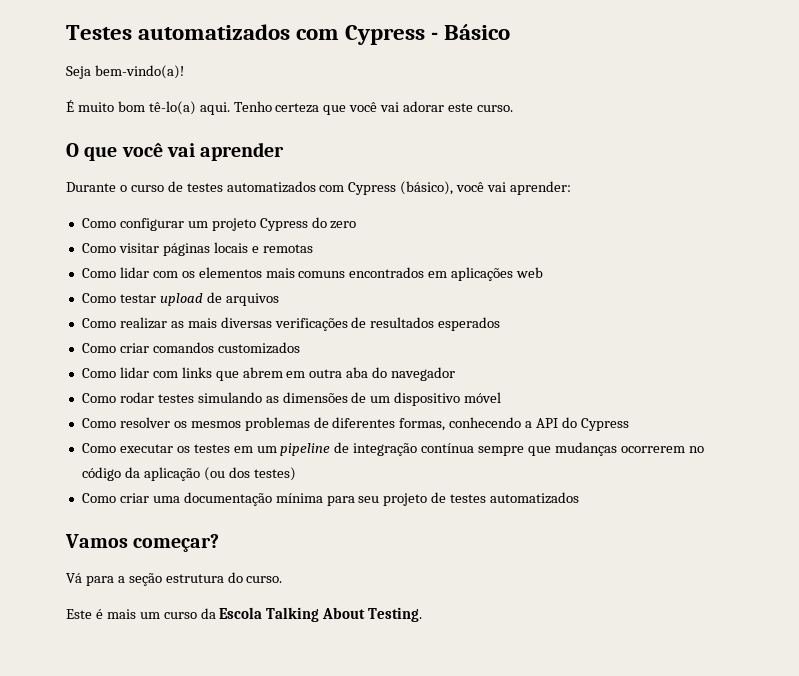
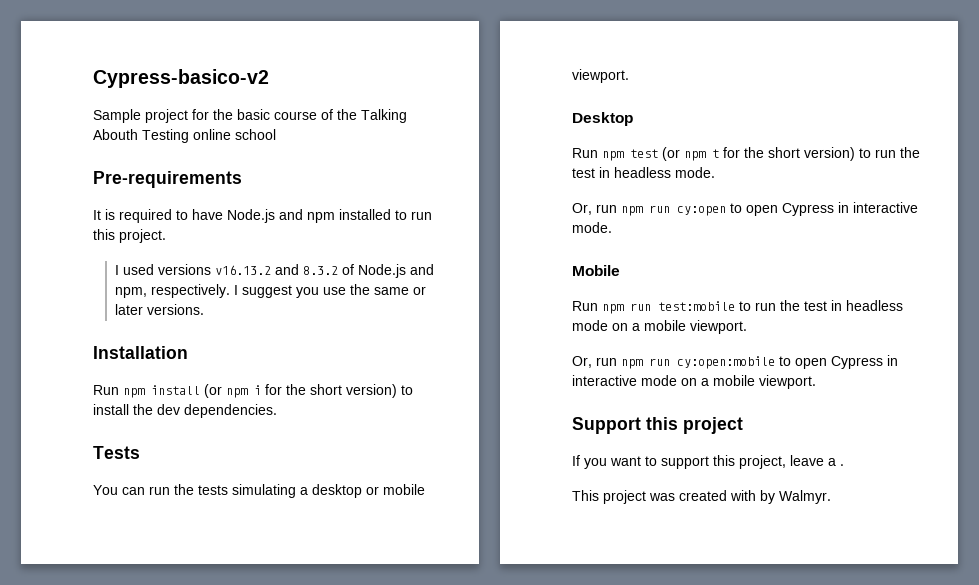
- Testes automatizados com Cypress - Básico
- Seja bem-vindo(a)!
- É muito bom tê-lo(a) aqui. Tenho certeza que você vai adorar este curso.
- O que você vai aprender
- Durante o curso de testes automatizados com Cypress (básico), você vai aprender:
- Como configurar um projeto Cypress do zero
- Como visitar páginas locais e remotas
- Como lidar com os elementos mais comuns encontrados em aplicações web
- Como testar upload de arquivos
- Como realizar as mais diversas verificações de resultados esperados
- Como criar comandos customizados
- Como lidar com links que abrem em outra aba do navegador
- Como rodar testes simulando as dimensões de um dispositivo móvel
- Como resolver os mesmos problemas de diferentes formas, conhecendo a API do Cypress
- Como executar os testes em um pipeline de integração contínua sempre que mudanças ocorrerem no código da aplicação (ou dos testes)
- Como criar uma documentação mínima para seu projeto de testes automatizados
- Vamos começar?
- Vá para a seção estrutura do curso.
- Este é mais um curso da Escola Talking About Testing.
+ Cypress-basico-v2
+ Sample project for the basic course of the Talking Abouth Testing online school
+ Pre-requirements
+ It is required to have Node.js and npm installed to run this project.
+ I used versions v16.13.2 and 8.3.2 of Node.js and npm, respectively. I suggest you use the same or later versions.
+ Installation
+ Run npm install (or npm i for the short version) to install the dev dependencies.
+ Tests
+ You can run the tests simulating a desktop or mobile viewport.
+ Desktop
+ Run npm test (or npm t for the short version) to run the test in headless mode.
+ Or, run npm run cy:open to open Cypress in interactive mode.
+ Mobile
+ Run npm run test:mobile to run the test in headless mode on a mobile viewport.
+ Or, run npm run cy:open:mobile to open Cypress in interactive mode on a mobile viewport.
+ Support this project
+ If you want to support this project, leave a .
+ This project was created with by Walmyr.

